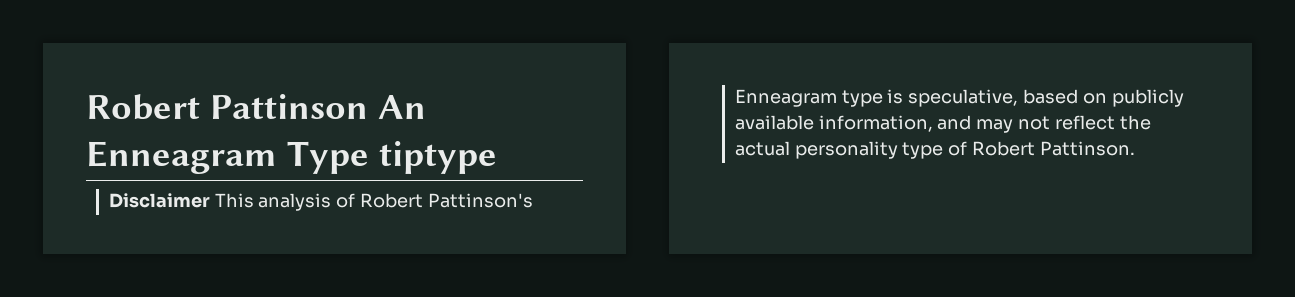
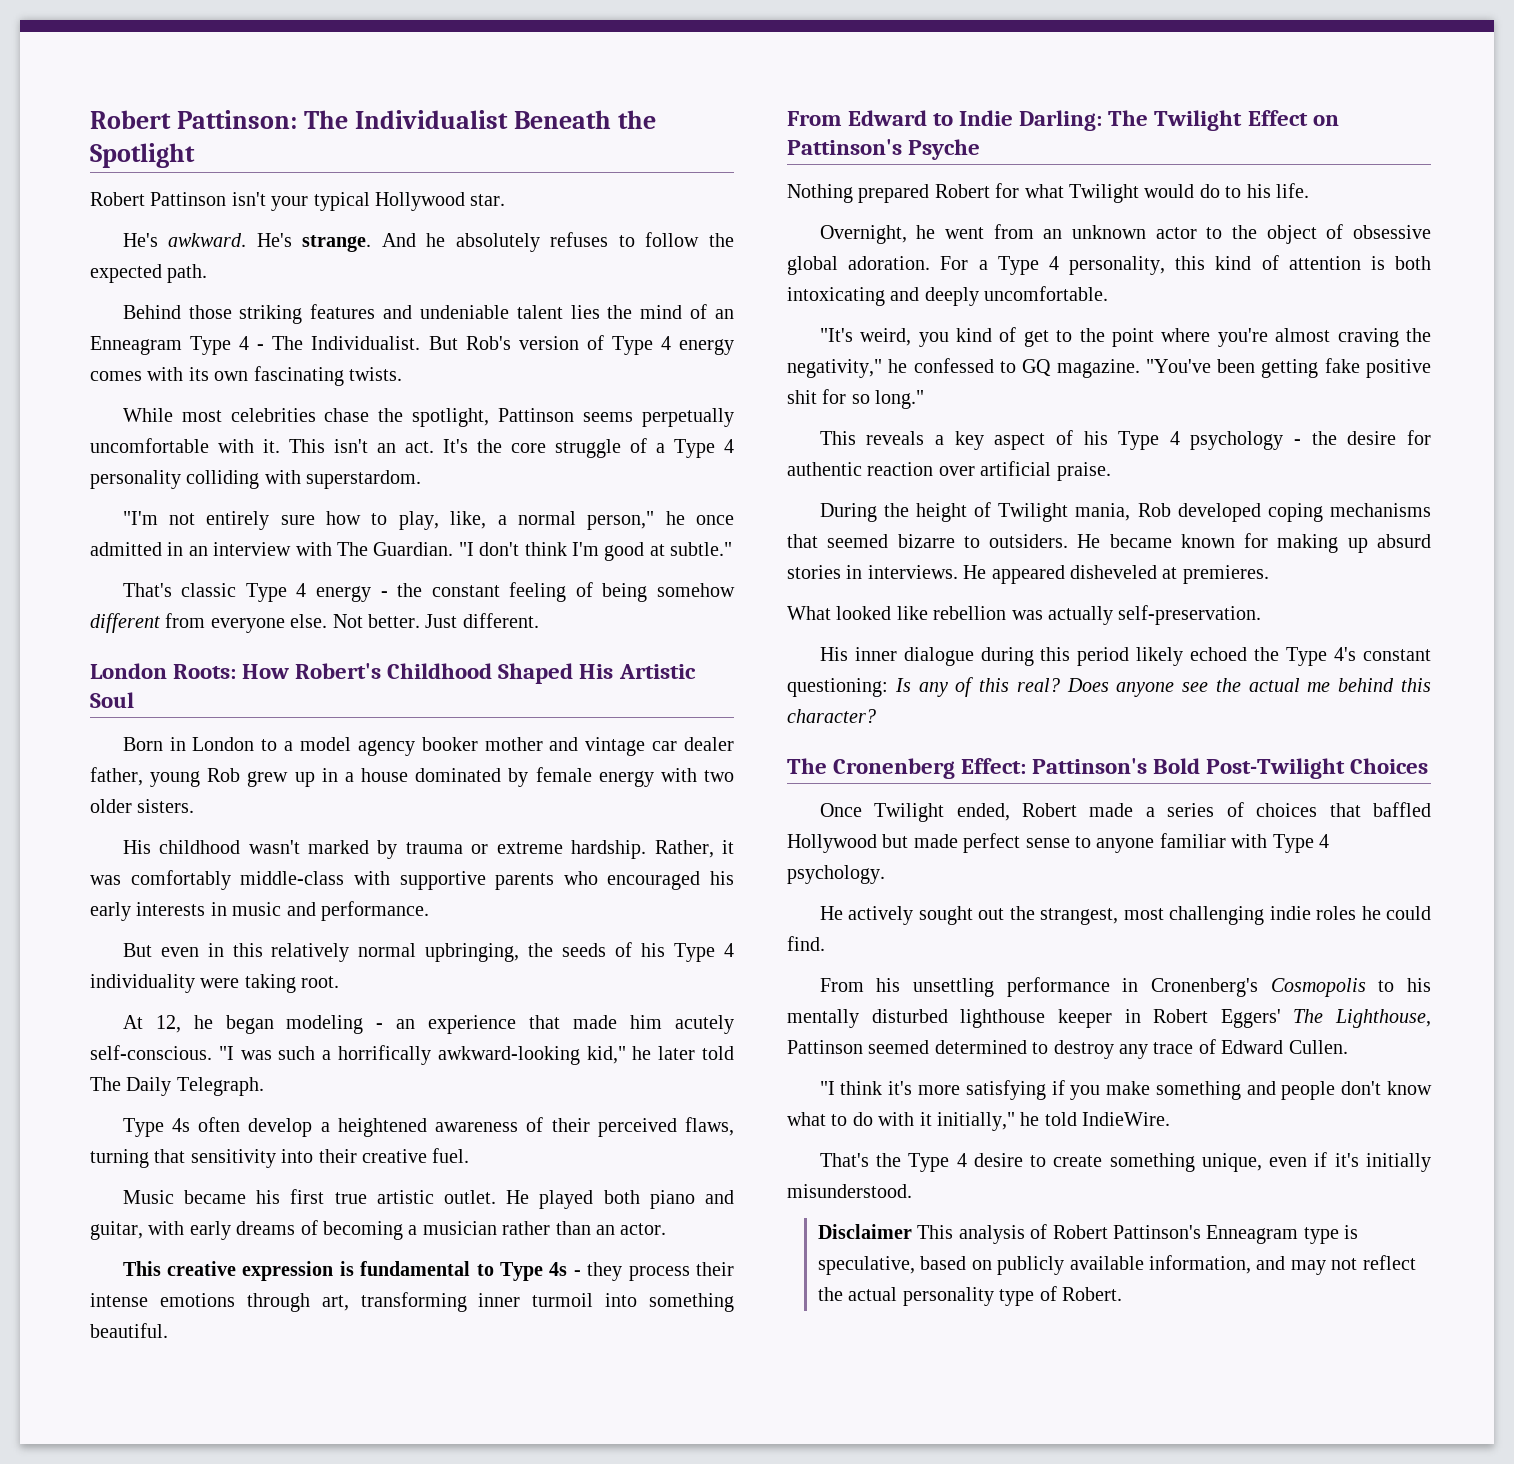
- Robert Pattinson An Enneagram Type tiptype
+ Robert Pattinson: The Individualist Beneath the Spotlight
+ Robert Pattinson isn't your typical Hollywood star.
+ He's awkward. He's strange. And he absolutely refuses to follow the expected path.
+ Behind those striking features and undeniable talent lies the mind of an Enneagram Type 4 - The Individualist. But Rob's version of Type 4 energy comes with its own fascinating twists.
+ While most celebrities chase the spotlight, Pattinson seems perpetually uncomfortable with it. This isn't an act. It's the core struggle of a Type 4 personality colliding with superstardom.
+ "I'm not entirely sure how to play, like, a normal person," he once admitted in an interview with The Guardian. "I don't think I'm good at subtle."
+ That's classic Type 4 energy - the constant feeling of being somehow different from everyone else. Not better. Just different.
+ London Roots: How Robert's Childhood Shaped His Artistic Soul
+ Born in London to a model agency booker mother and vintage car dealer father, young Rob grew up in a house dominated by female energy with two older sisters.
+ His childhood wasn't marked by trauma or extreme hardship. Rather, it was comfortably middle-class with supportive parents who encouraged his early interests in music and performance.
+ But even in this relatively normal upbringing, the seeds of his Type 4 individuality were taking root.
+ At 12, he began modeling - an experience that made him acutely self-conscious. "I was such a horrifically awkward-looking kid," he later told The Daily Telegraph.
+ Type 4s often develop a heightened awareness of their perceived flaws, turning that sensitivity into their creative fuel.
+ Music became his first true artistic outlet. He played both piano and guitar, with early dreams of becoming a musician rather than an actor.
+ This creative expression is fundamental to Type 4s - they process their intense emotions through art, transforming inner turmoil into something beautiful.
+ From Edward to Indie Darling: The Twilight Effect on Pattinson's Psyche
+ Nothing prepared Robert for what Twilight would do to his life.
+ Overnight, he went from an unknown actor to the object of obsessive global adoration. For a Type 4 personality, this kind of attention is both intoxicating and deeply uncomfortable.
+ "It's weird, you kind of get to the point where you're almost craving the negativity," he confessed to GQ magazine. "You've been getting fake positive shit for so long."
+ This reveals a key aspect of his Type 4 psychology - the desire for authentic reaction over artificial praise.
+ During the height of Twilight mania, Rob developed coping mechanisms that seemed bizarre to outsiders. He became known for making up absurd stories in interviews. He appeared disheveled at premieres.
+ What looked like rebellion was actually self-preservation.
+ His inner dialogue during this period likely echoed the Type 4's constant questioning: Is any of this real? Does anyone see the actual me behind this character?
+ The Cronenberg Effect: Pattinson's Bold Post-Twilight Choices
+ Once Twilight ended, Robert made a series of choices that baffled Hollywood but made perfect sense to anyone familiar with Type 4 psychology.
+ He actively sought out the strangest, most challenging indie roles he could find.
+ From his unsettling performance in Cronenberg's Cosmopolis to his mentally disturbed lighthouse keeper in Robert Eggers' The Lighthouse, Pattinson seemed determined to destroy any trace of Edward Cullen.
+ "I think it's more satisfying if you make something and people don't know what to do with it initially," he told IndieWire.
+ That's the Type 4 desire to create something unique, even if it's initially misunderstood.
- Disclaimer This analysis of Robert Pattinson's Enneagram type is speculative, based on publicly available information, and may not reflect the actual personality type of Robert Pattinson.
+ Disclaimer This analysis of Robert Pattinson's Enneagram type is speculative, based on publicly available information, and may not reflect the actual personality type of Robert.

